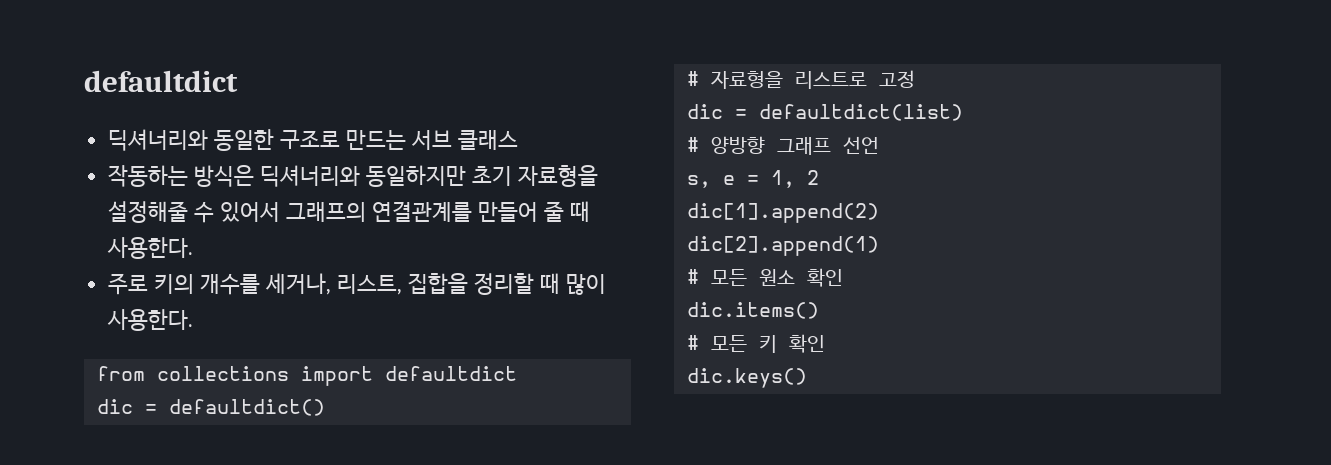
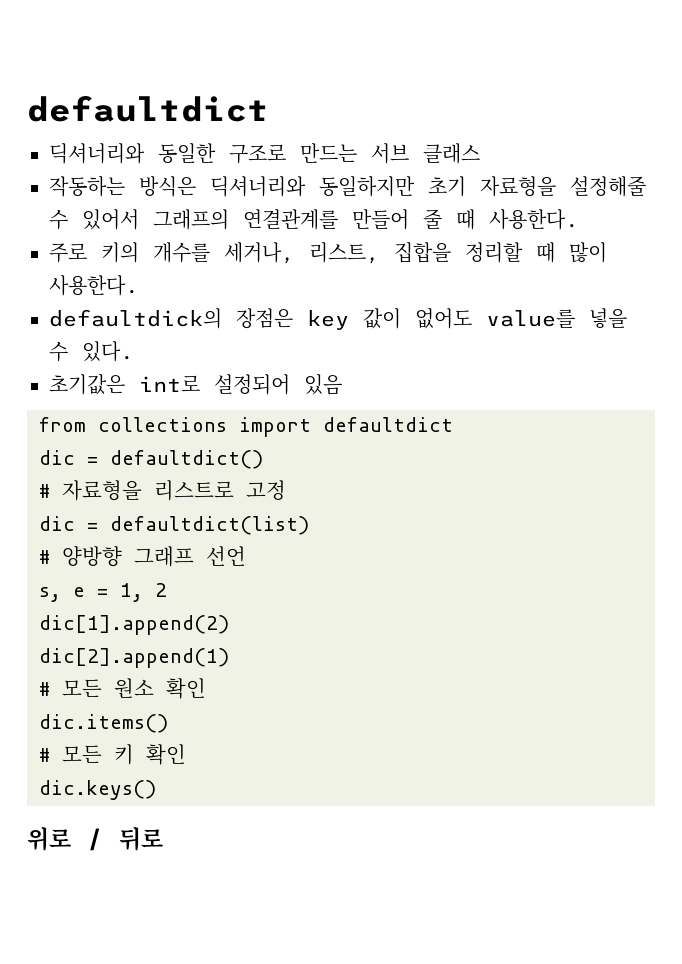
+ defaultdick의 장점은 key 값이 없어도 value를 넣을 수 있다.
+ 초기값은 int로 설정되어 있음
+ 위로 / 뒤로

